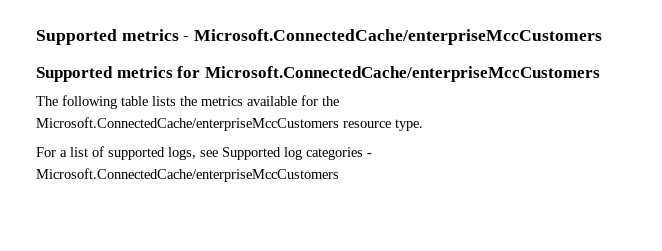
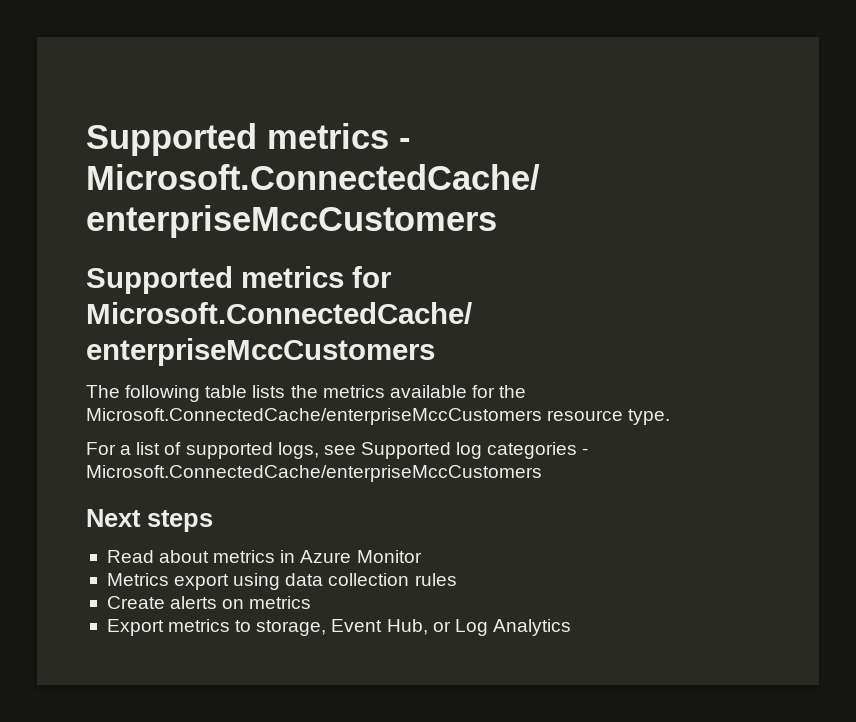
+ Next steps
+ Read about metrics in Azure Monitor
+ Metrics export using data collection rules
+ Create alerts on metrics
+ Export metrics to storage, Event Hub, or Log Analytics

